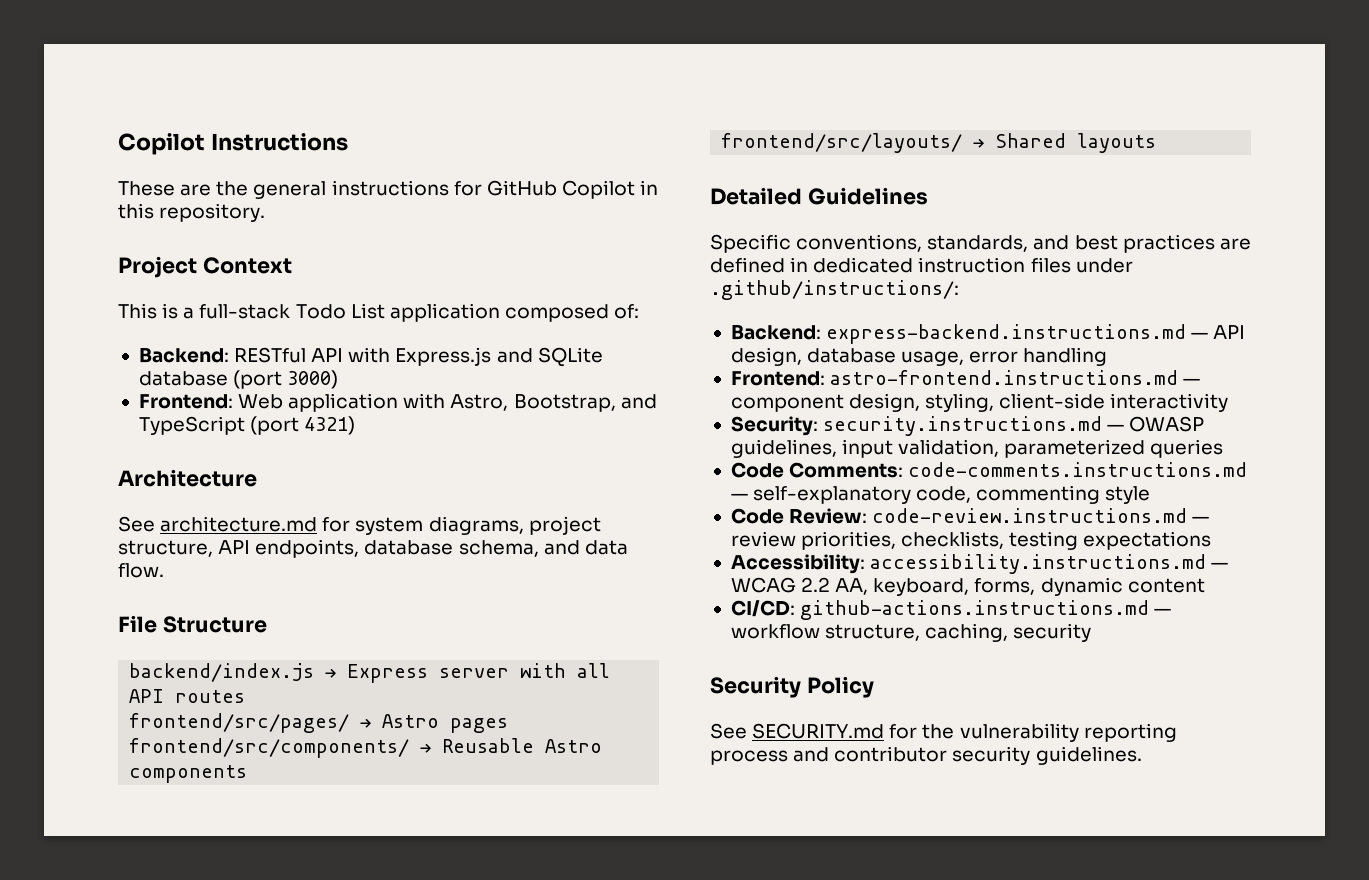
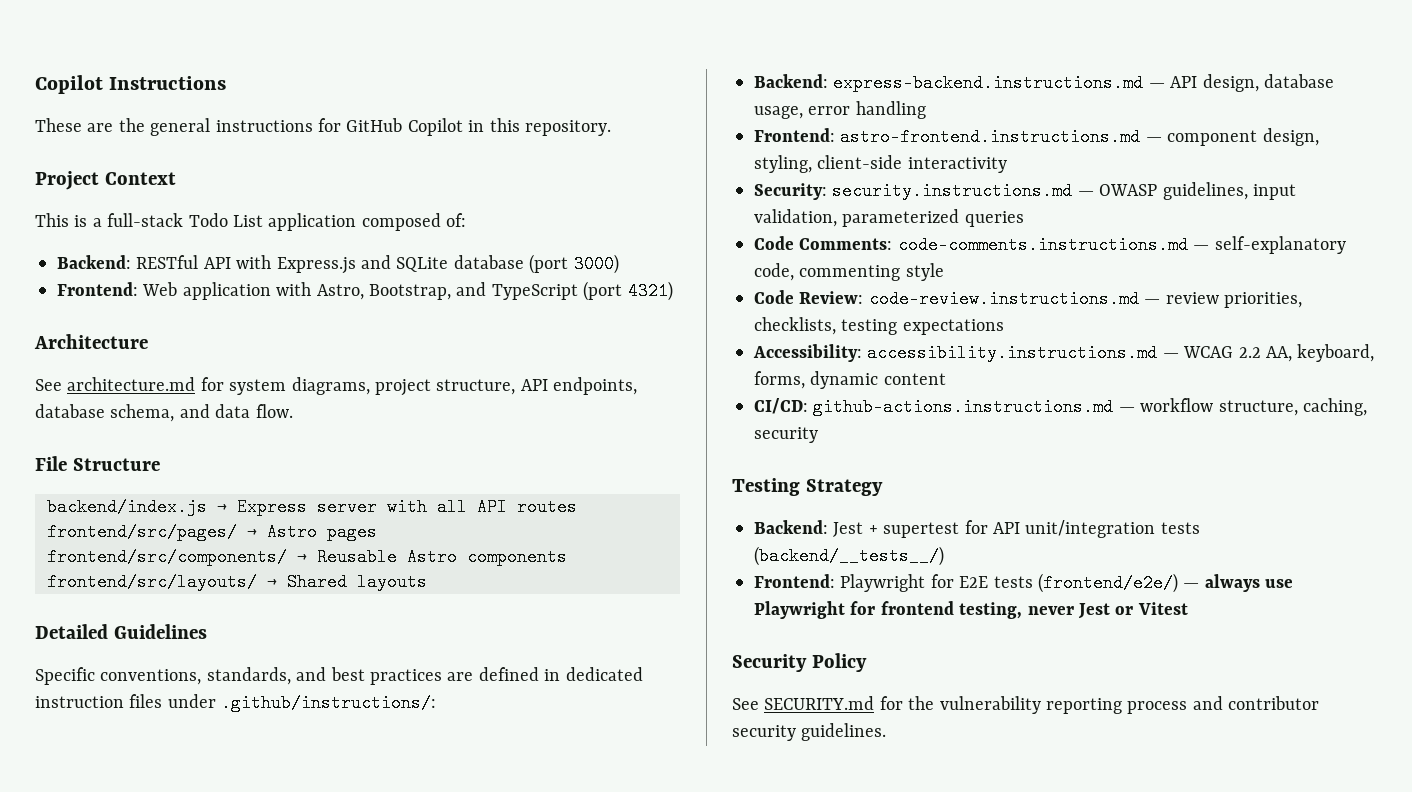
+ Testing Strategy
+ Backend: Jest + supertest for API unit/integration tests (backend/__tests__/)
+ Frontend: Playwright for E2E tests (frontend/e2e/) — always use Playwright for frontend testing, never Jest or Vitest

